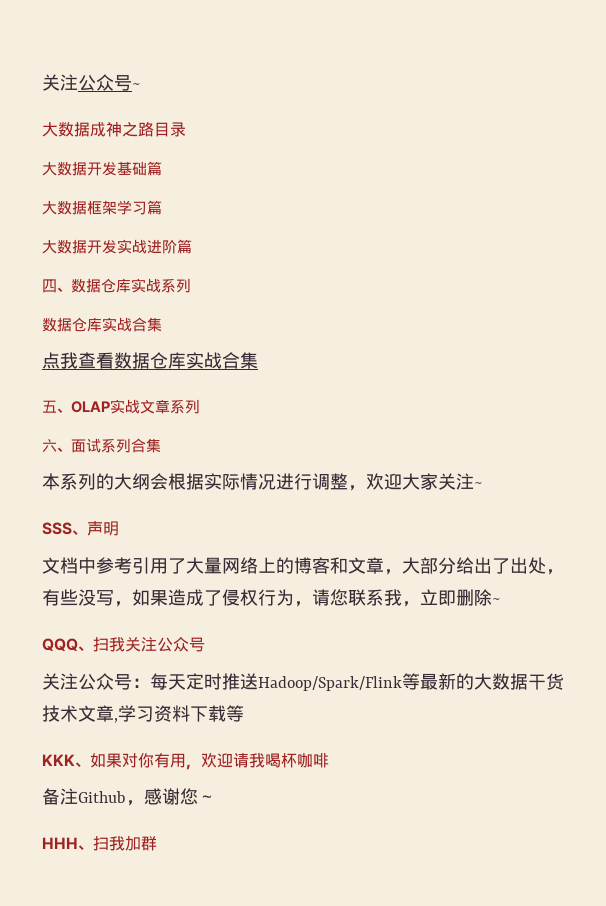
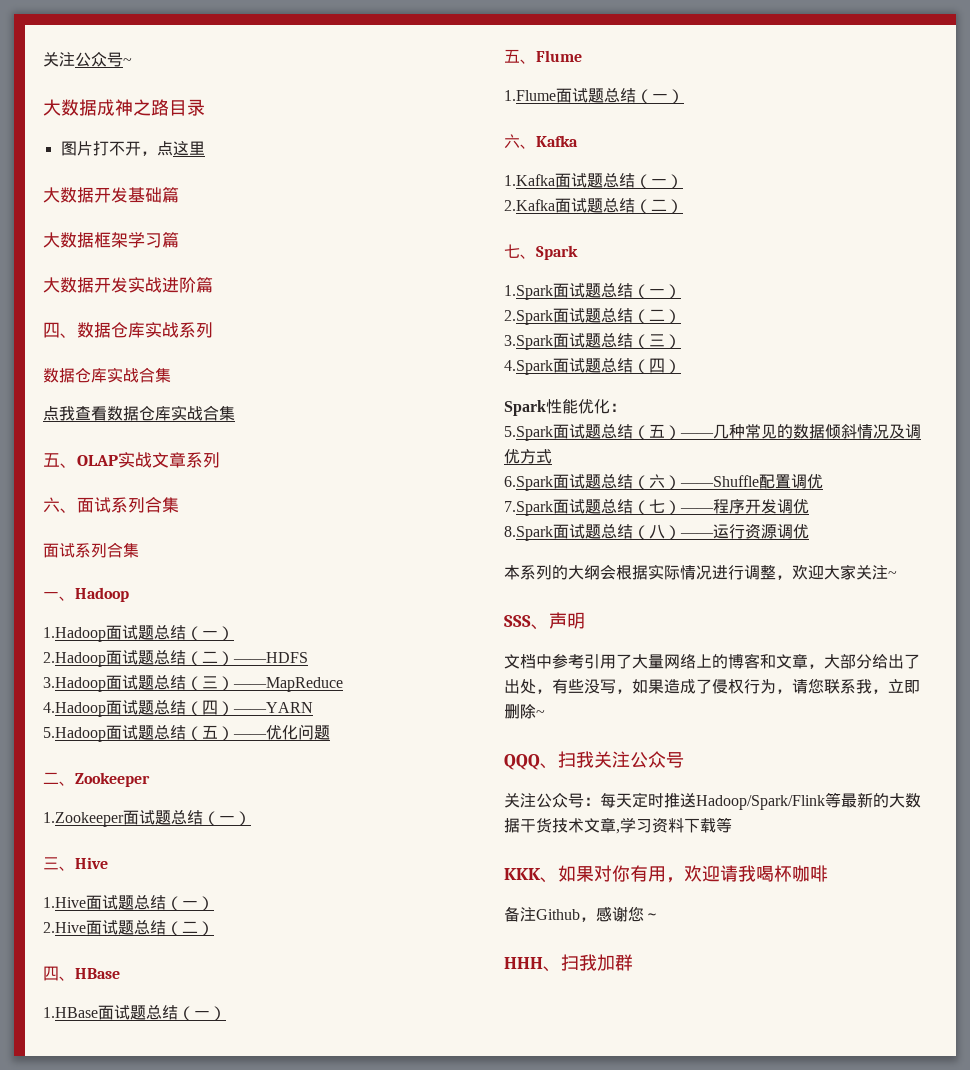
+ 图片打不开，点这里
  六、面试系列合集
+ 面试系列合集
+ 一、Hadoop
+ 1.Hadoop面试题总结（一）
+ 2.Hadoop面试题总结（二）——HDFS
+ 3.Hadoop面试题总结（三）——MapReduce
+ 4.Hadoop面试题总结（四）——YARN
+ 5.Hadoop面试题总结（五）——优化问题
+ 二、Zookeeper
+ 1.Zookeeper面试题总结（一）
+ 三、Hive
+ 1.Hive面试题总结（一）
+ 2.Hive面试题总结（二）
+ 四、HBase
+ 1.HBase面试题总结（一）
+ 五、Flume
+ 1.Flume面试题总结（一）
+ 六、Kafka
+ 1.Kafka面试题总结（一）
+ 2.Kafka面试题总结（二）
+ 七、Spark
+ 1.Spark面试题总结（一）
+ 2.Spark面试题总结（二）
+ 3.Spark面试题总结（三）
+ 4.Spark面试题总结（四）
+ Spark性能优化：
+ 5.Spark面试题总结（五）——几种常见的数据倾斜情况及调优方式
+ 6.Spark面试题总结（六）——Shuffle配置调优
+ 7.Spark面试题总结（七）——程序开发调优
+ 8.Spark面试题总结（八）——运行资源调优

